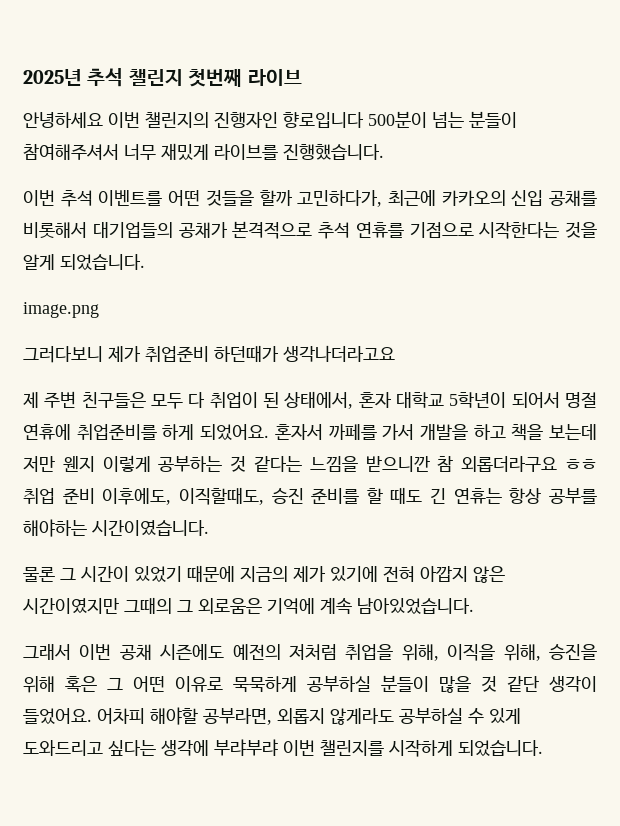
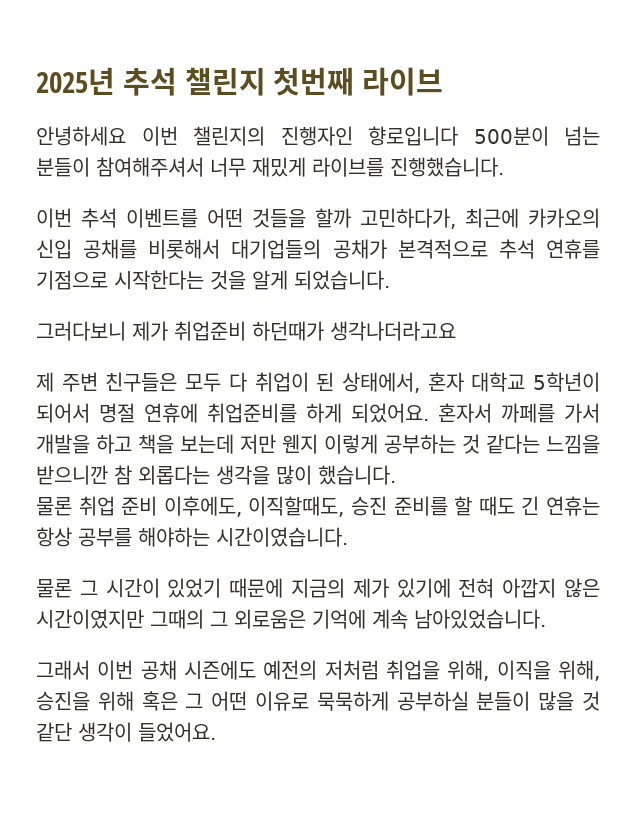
- image.png
- 혼자서 까페를 가서 개발을 하고 책을 보는데 저만 웬지 이렇게 공부하는 것 같다는 느낌을 받으니깐 참 외롭더라구요 ㅎㅎ 취업 준비 이후에도, 이직할때도, 승진 준비를 할 때도 긴 연휴는 항상 공부를 해야하는 시간이였습니다.
+ 혼자서 까페를 가서 개발을 하고 책을 보는데 저만 웬지 이렇게 공부하는 것 같다는 느낌을 받으니깐 참 외롭다는 생각을 많이 했습니다.
+ 물론 취업 준비 이후에도, 이직할때도, 승진 준비를 할 때도 긴 연휴는 항상 공부를 해야하는 시간이였습니다.
- 어차피 해야할 공부라면, 외롭지 않게라도 공부하실 수 있게 도와드리고 싶다는 생각에 부랴부랴 이번 챌린지를 시작하게 되었습니다.

